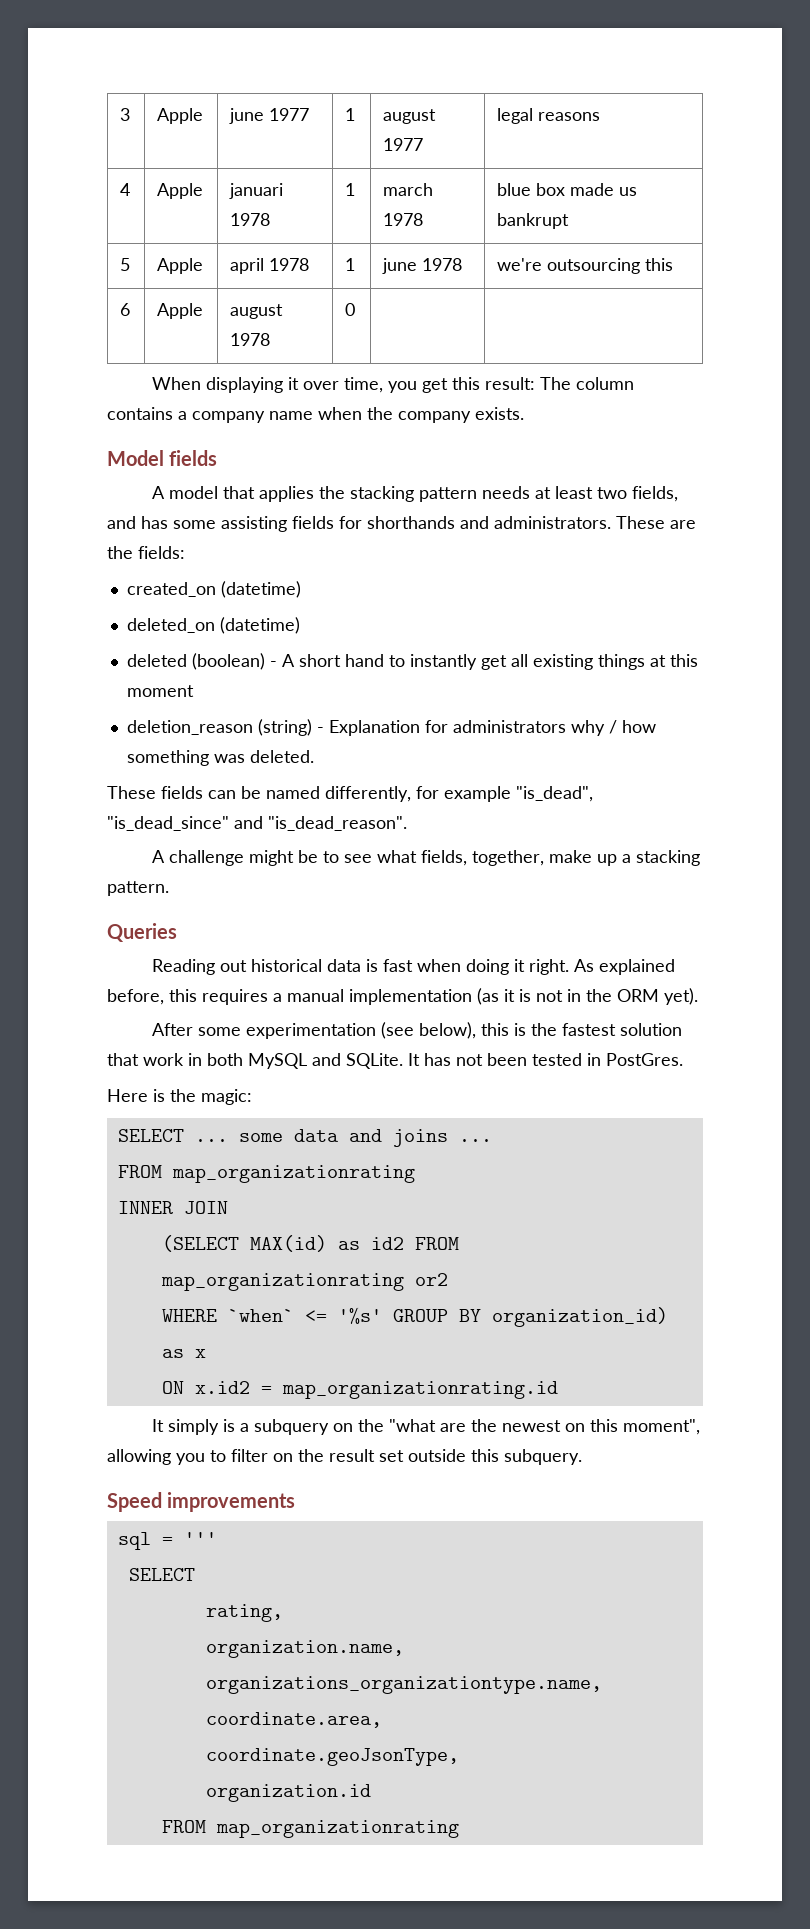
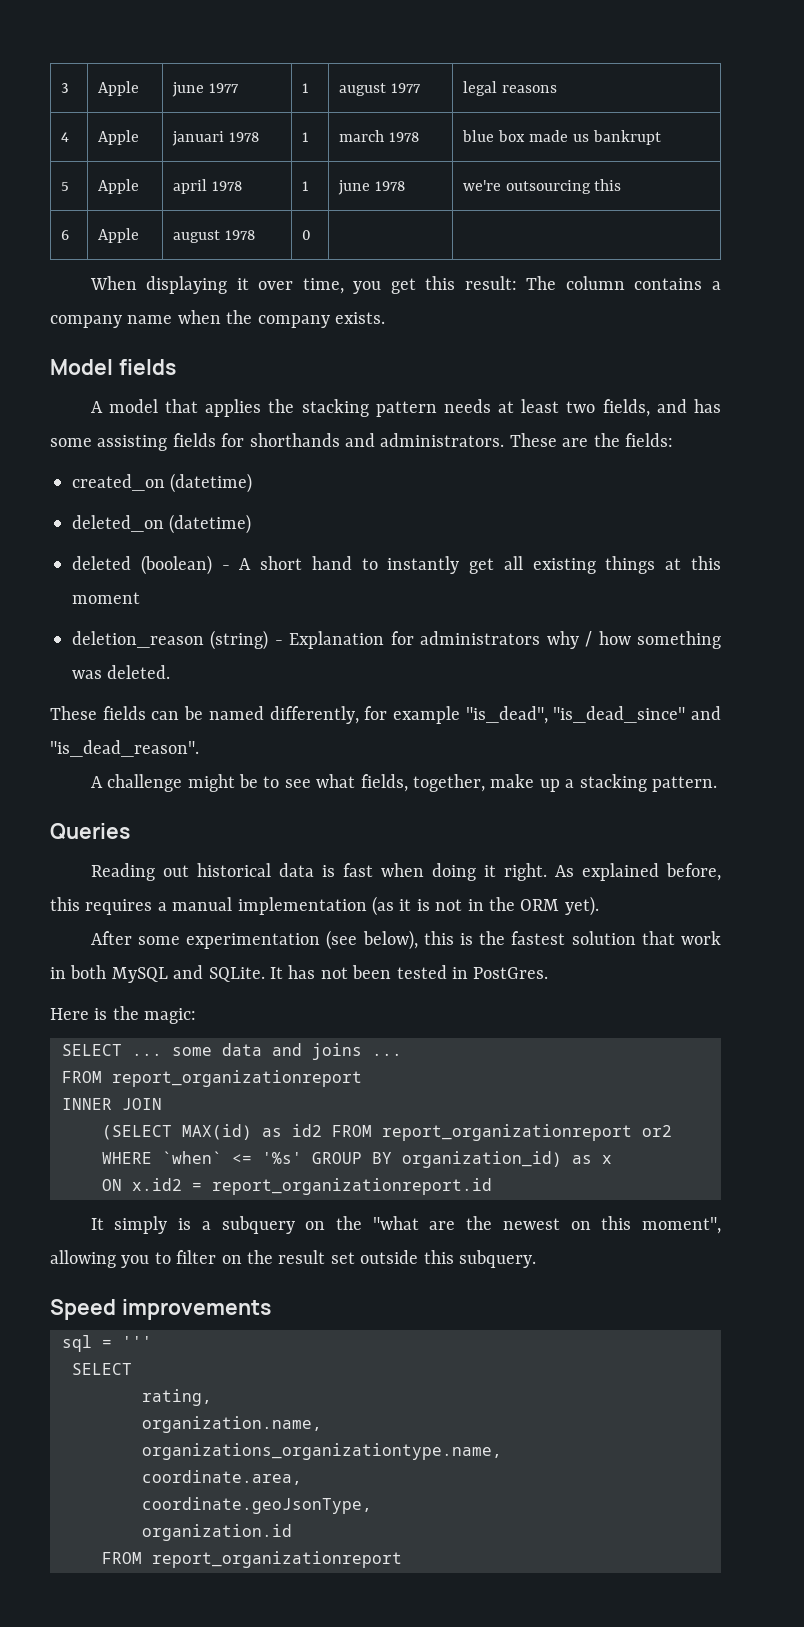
  SELECT ... some data and joins ...
- FROM map_organizationrating
+ FROM report_organizationreport
- (SELECT MAX(id) as id2 FROM map_organizationrating or2
+ (SELECT MAX(id) as id2 FROM report_organizationreport or2
- ON x.id2 = map_organizationrating.id
+ ON x.id2 = report_organizationreport.id
  organization.id
- FROM map_organizationrating
+ FROM report_organizationreport

